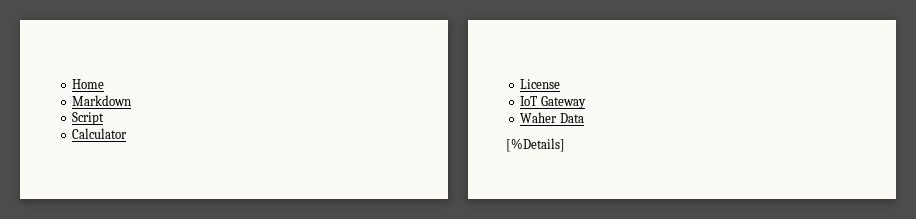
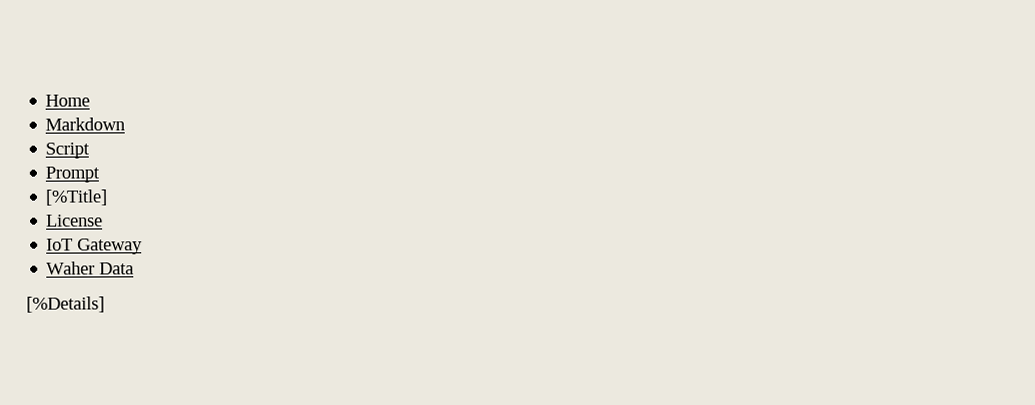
- Calculator
+ Prompt
+ [%Title]

